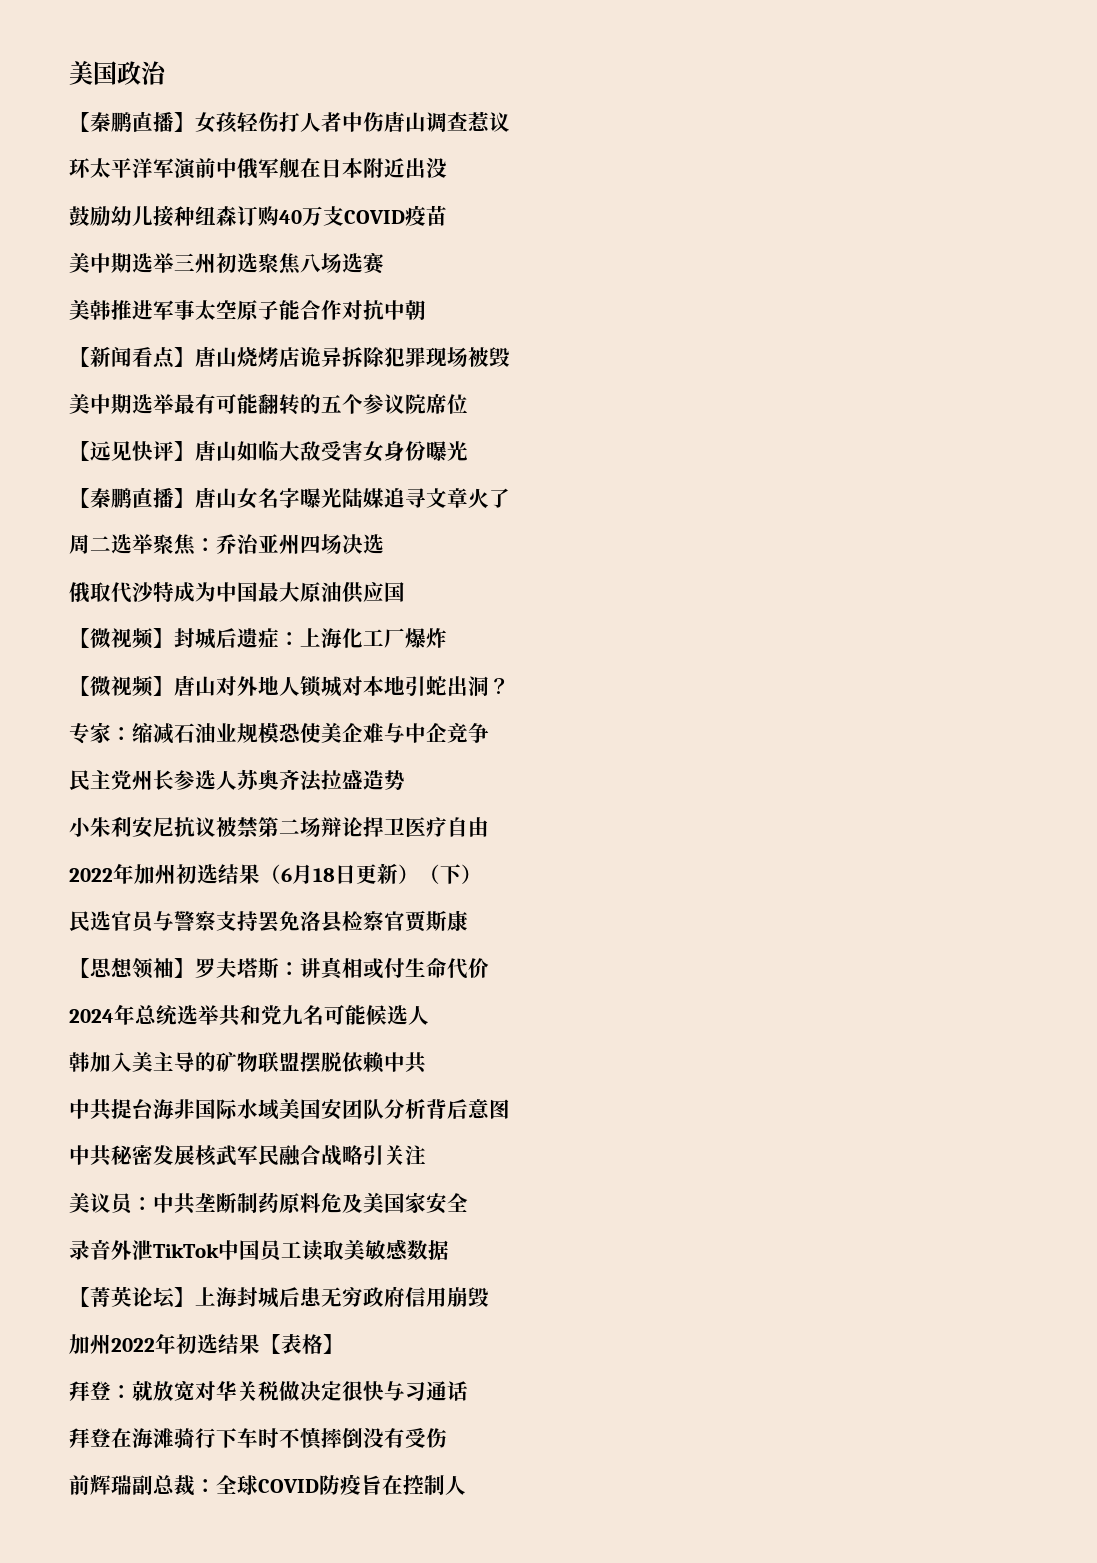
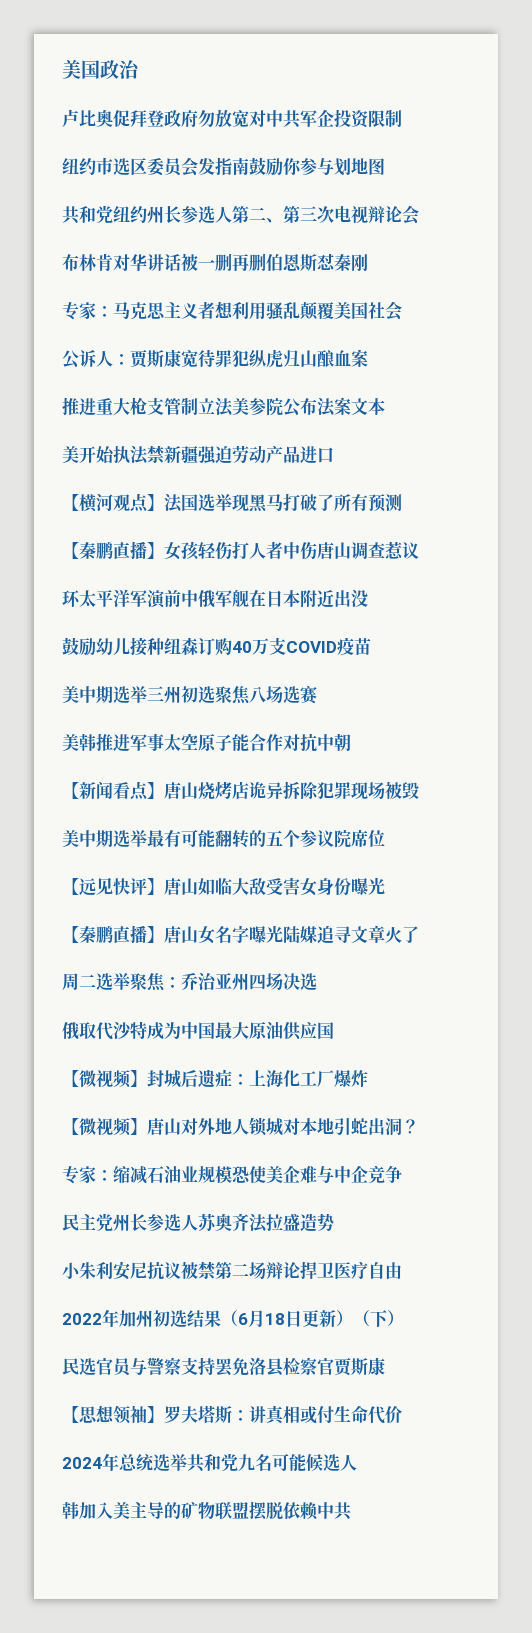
+ 卢比奥促拜登政府勿放宽对中共军企投资限制
+ 纽约市选区委员会发指南鼓励你参与划地图
+ 共和党纽约州长参选人第二、第三次电视辩论会
+ 布林肯对华讲话被一删再删伯恩斯怼秦刚
+ 专家：马克思主义者想利用骚乱颠覆美国社会
+ 公诉人：贾斯康宽待罪犯纵虎归山酿血案
+ 推进重大枪支管制立法美参院公布法案文本
+ 美开始执法禁新疆强迫劳动产品进口
+ 【横河观点】法国选举现黑马打破了所有预测
- 中共提台海非国际水域美国安团队分析背后意图
- 中共秘密发展核武军民融合战略引关注
- 美议员：中共垄断制药原料危及美国家安全
- 录音外泄TikTok中国员工读取美敏感数据
- 【菁英论坛】上海封城后患无穷政府信用崩毁
- 加州2022年初选结果【表格】
- 拜登：就放宽对华关税做决定很快与习通话
- 拜登在海滩骑行下车时不慎摔倒没有受伤
- 前辉瑞副总裁：全球COVID防疫旨在控制人

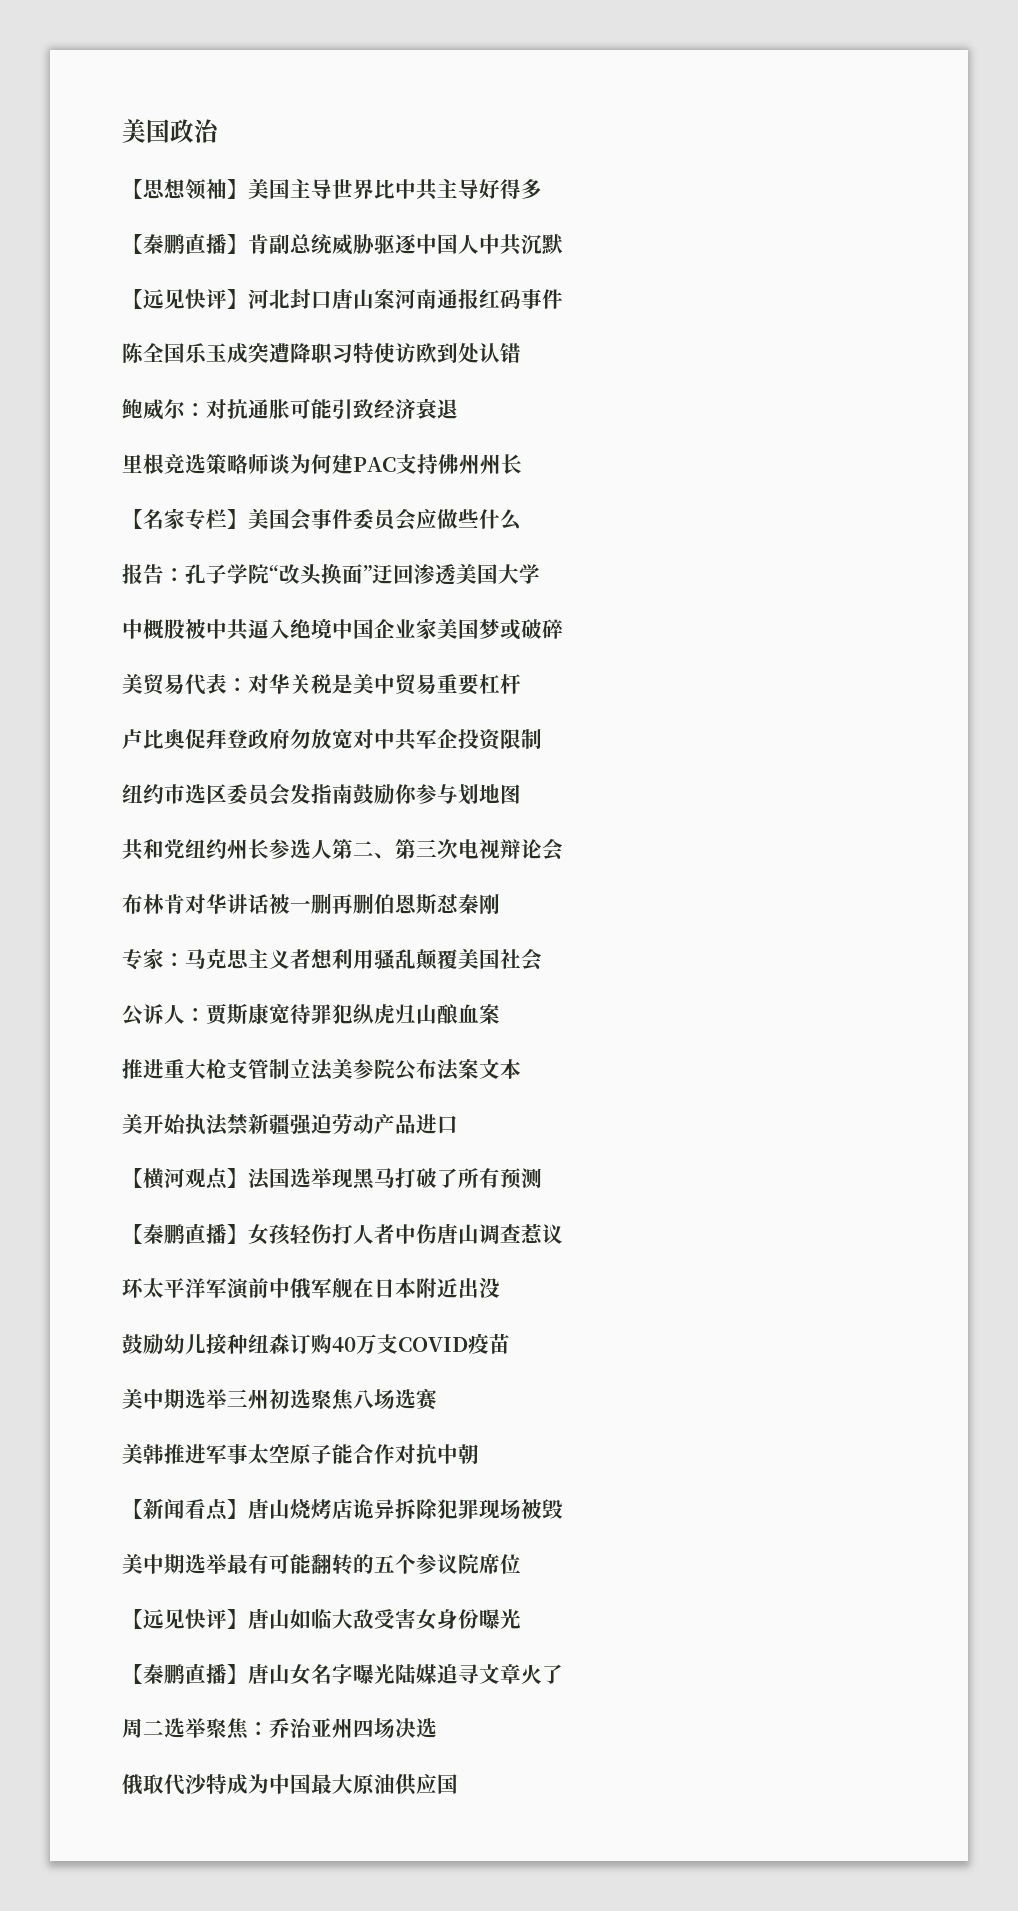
+ 【思想领袖】美国主导世界比中共主导好得多
+ 【秦鹏直播】肯副总统威胁驱逐中国人中共沉默
+ 【远见快评】河北封口唐山案河南通报红码事件
+ 陈全国乐玉成突遭降职习特使访欧到处认错
+ 鲍威尔：对抗通胀可能引致经济衰退
+ 里根竞选策略师谈为何建PAC支持佛州州长
+ 【名家专栏】美国会事件委员会应做些什么
+ 报告：孔子学院“改头换面”迂回渗透美国大学
+ 中概股被中共逼入绝境中国企业家美国梦或破碎
+ 美贸易代表：对华关税是美中贸易重要杠杆
- 【微视频】封城后遗症：上海化工厂爆炸
- 【微视频】唐山对外地人锁城对本地引蛇出洞？
- 专家：缩减石油业规模恐使美企难与中企竞争
- 民主党州长参选人苏奥齐法拉盛造势
- 小朱利安尼抗议被禁第二场辩论捍卫医疗自由
- 2022年加州初选结果（6月18日更新）（下）
- 民选官员与警察支持罢免洛县检察官贾斯康
- 【思想领袖】罗夫塔斯：讲真相或付生命代价
- 2024年总统选举共和党九名可能候选人
- 韩加入美主导的矿物联盟摆脱依赖中共

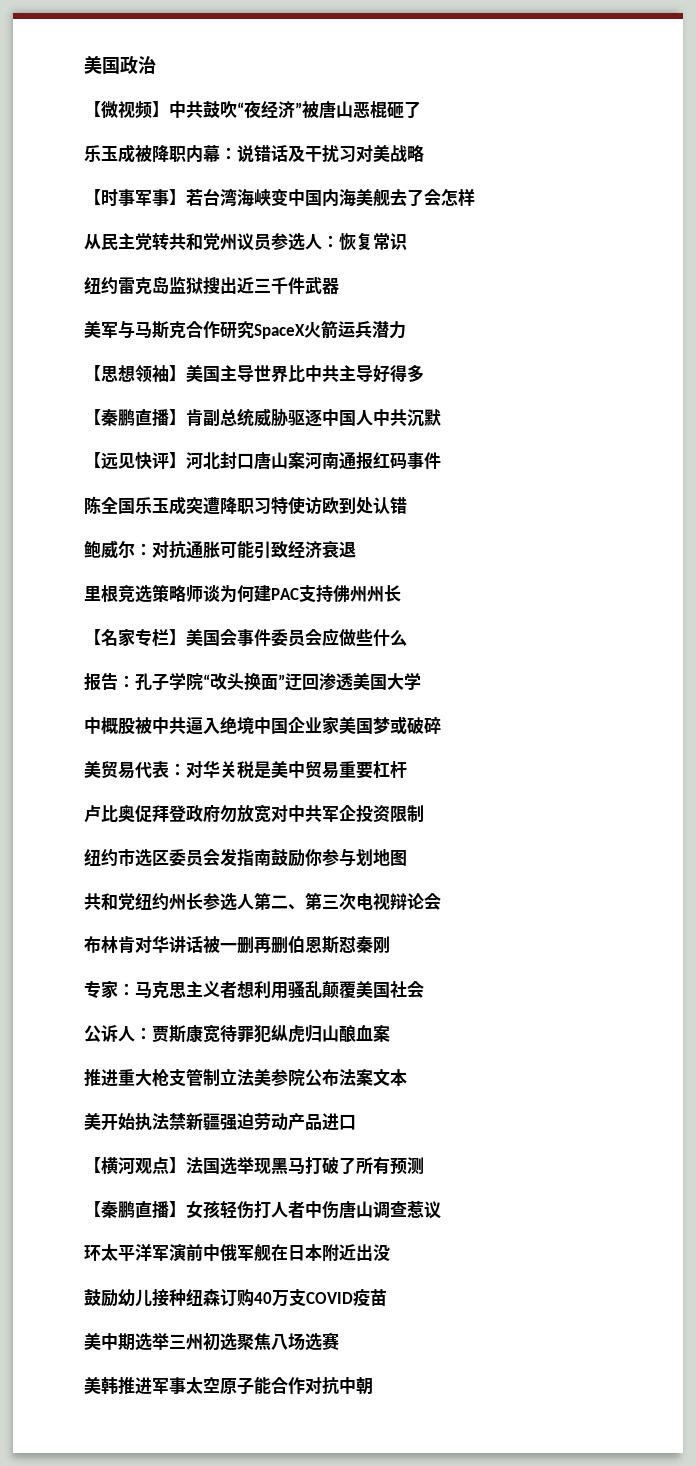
+ 【微视频】中共鼓吹“夜经济”被唐山恶棍砸了
+ 乐玉成被降职内幕：说错话及干扰习对美战略
+ 【时事军事】若台湾海峡变中国内海美舰去了会怎样
+ 从民主党转共和党州议员参选人：恢复常识
+ 纽约雷克岛监狱搜出近三千件武器
+ 美军与马斯克合作研究SpaceX火箭运兵潜力
- 【新闻看点】唐山烧烤店诡异拆除犯罪现场被毁
- 美中期选举最有可能翻转的五个参议院席位
- 【远见快评】唐山如临大敌受害女身份曝光
- 【秦鹏直播】唐山女名字曝光陆媒追寻文章火了
- 周二选举聚焦：乔治亚州四场决选
- 俄取代沙特成为中国最大原油供应国

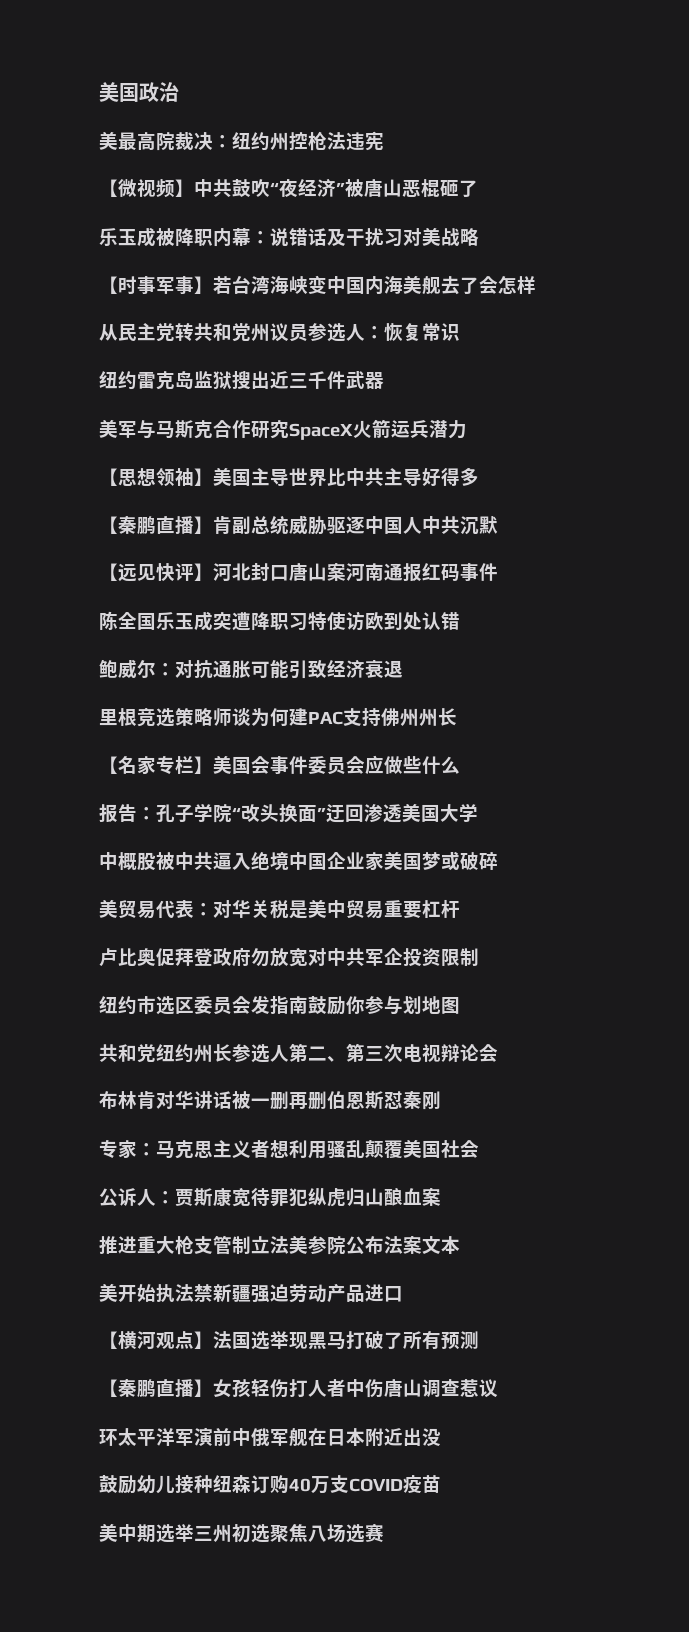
+ 美最高院裁决：纽约州控枪法违宪
- 美韩推进军事太空原子能合作对抗中朝

